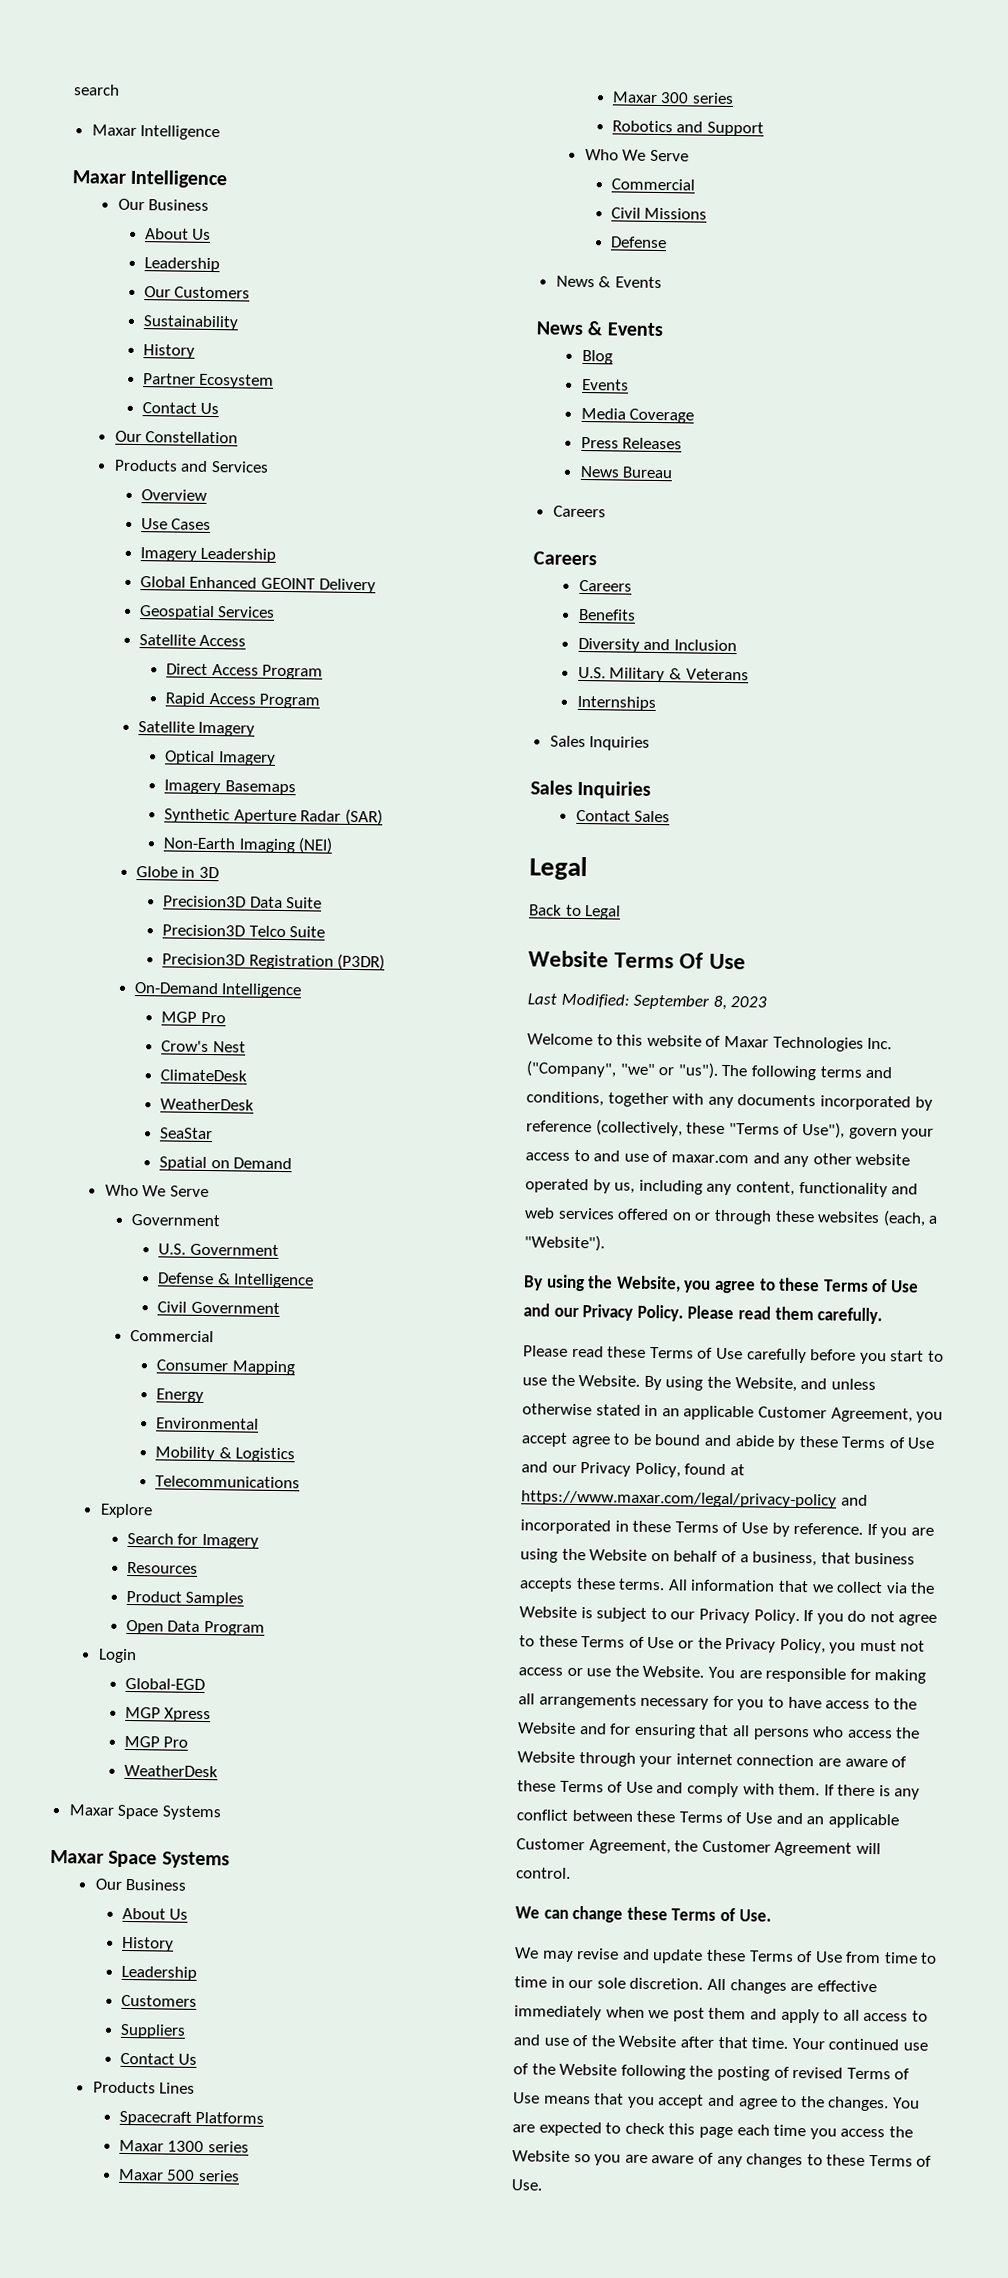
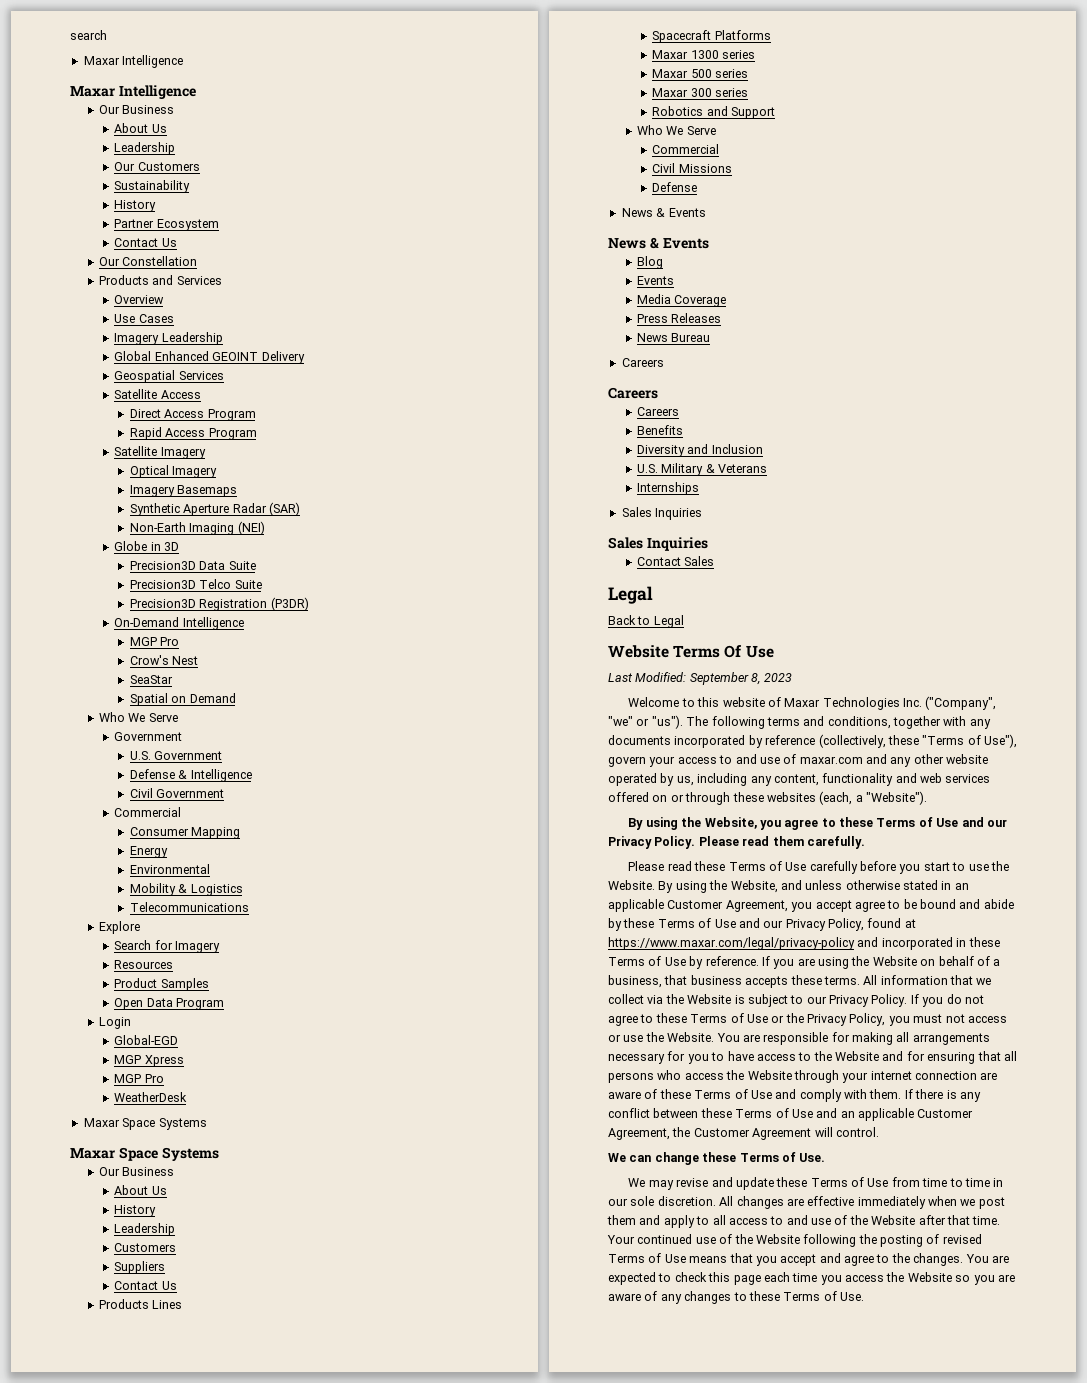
- ClimateDesk
- WeatherDesk

